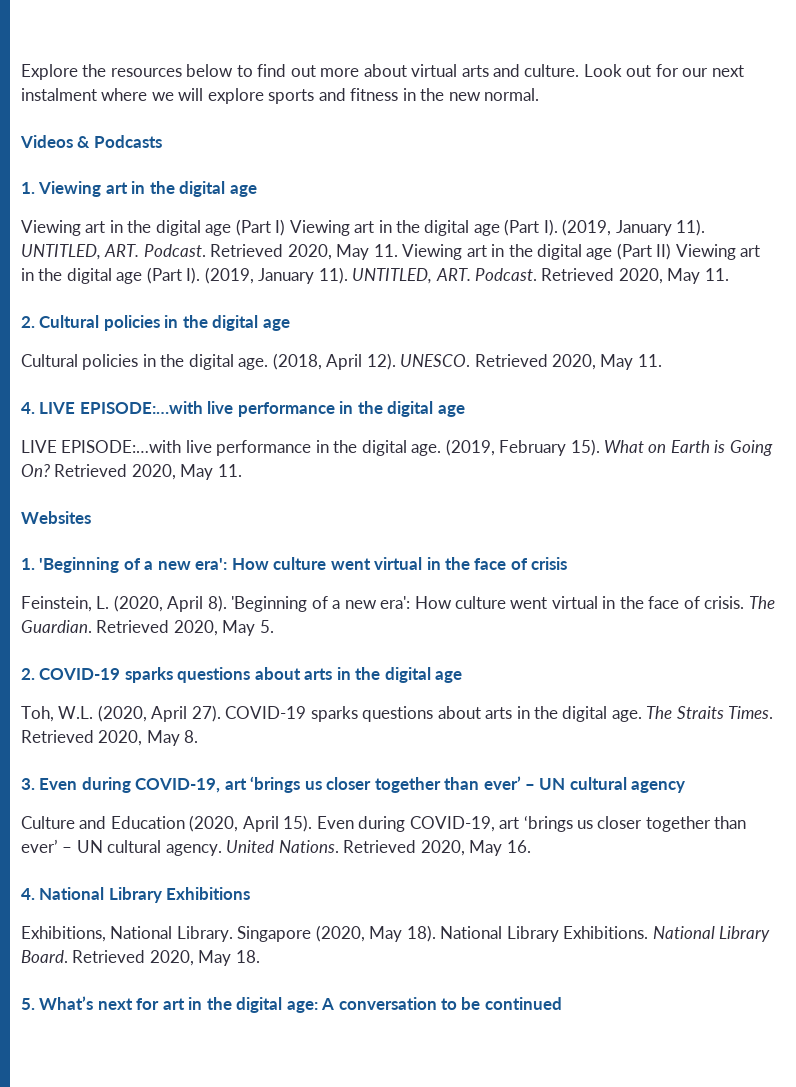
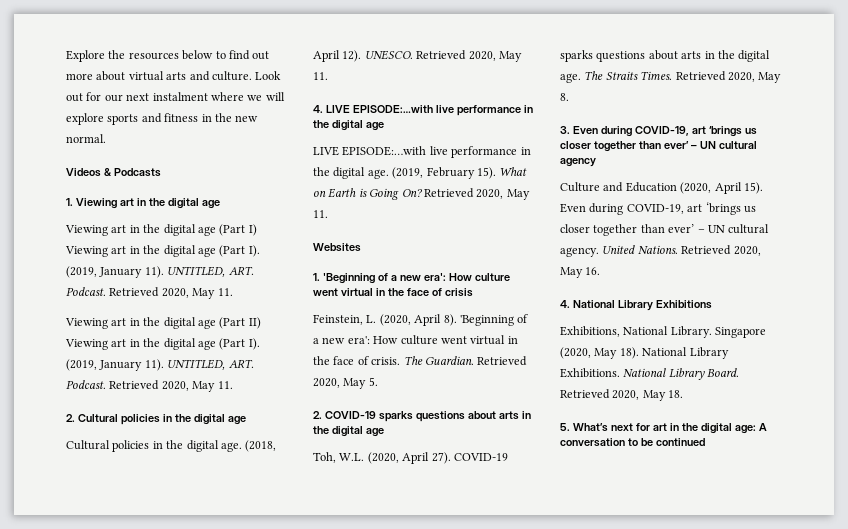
- Viewing art in the digital age (Part I) Viewing art in the digital age (Part I). (2019, January 11). UNTITLED, ART. Podcast. Retrieved 2020, May 11. Viewing art in the digital age (Part II) Viewing art in the digital age (Part I). (2019, January 11).
+ Viewing art in the digital age (Part I) Viewing art in the digital age (Part I). (2019, January 11). UNTITLED, ART. Podcast. Retrieved 2020, May 11.
+ Viewing art in the digital age (Part II) Viewing art in the digital age (Part I). (2019, January 11).

